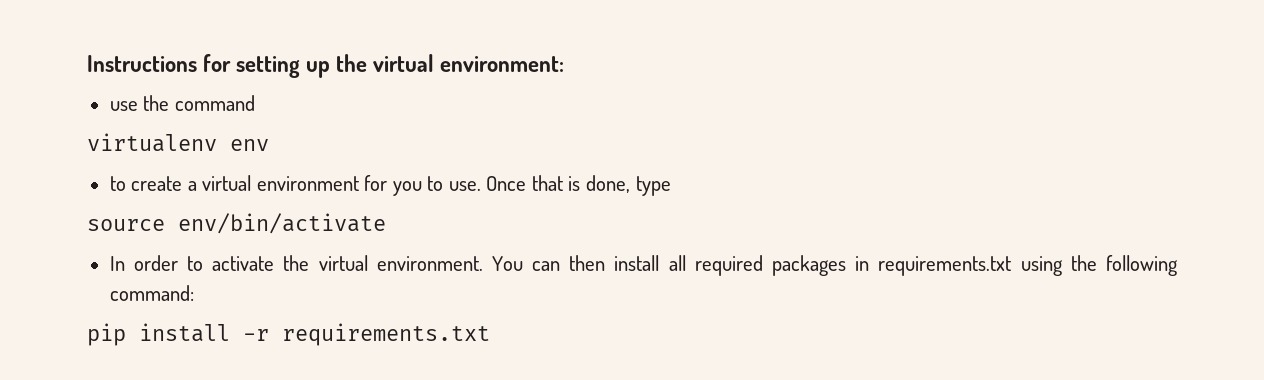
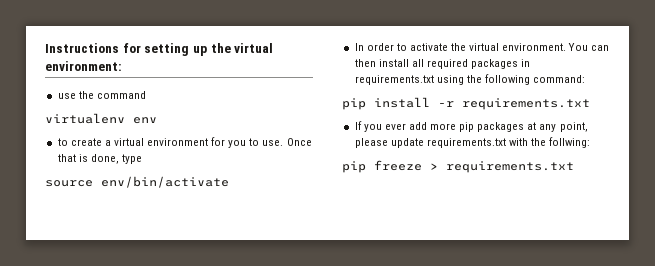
+ If you ever add more pip packages at any point, please update requirements.txt with the follwing:
+ pip freeze > requirements.txt

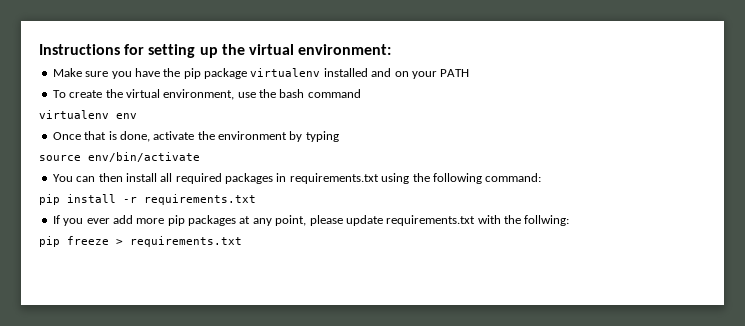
- use the command
+ Make sure you have the pip package virtualenv installed and on your PATH
+ To create the virtual environment, use the bash command
- to create a virtual environment for you to use. Once that is done, type
+ Once that is done, activate the environment by typing
  source env/bin/activate
- In order to activate the virtual environment. You can then install all required packages in requirements.txt using the following command:
+ You can then install all required packages in requirements.txt using the following command:

